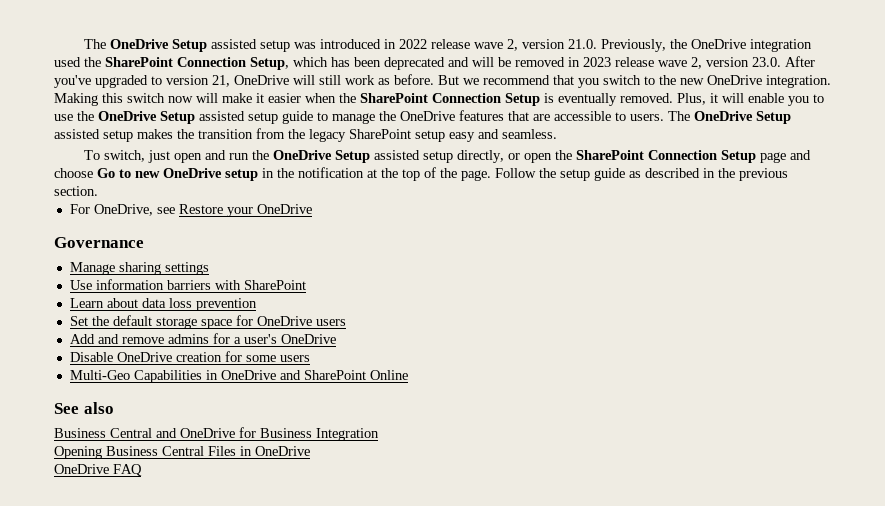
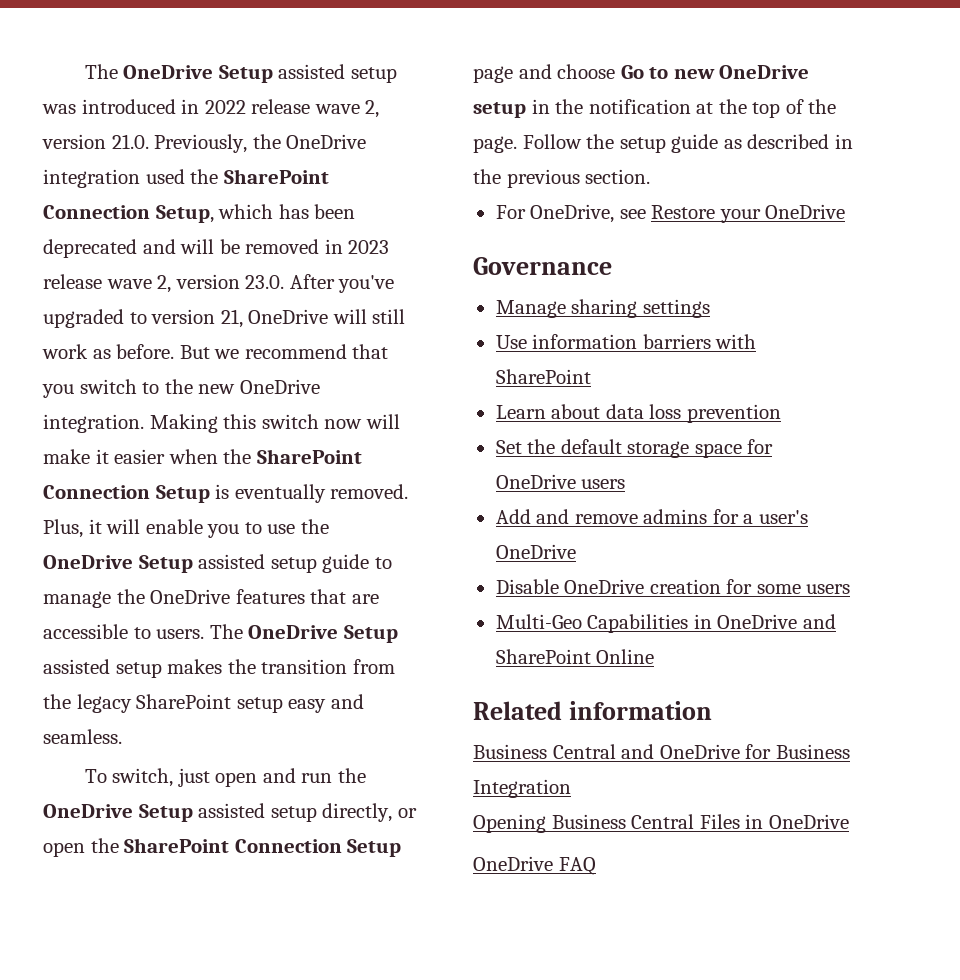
- See also
+ Related information

